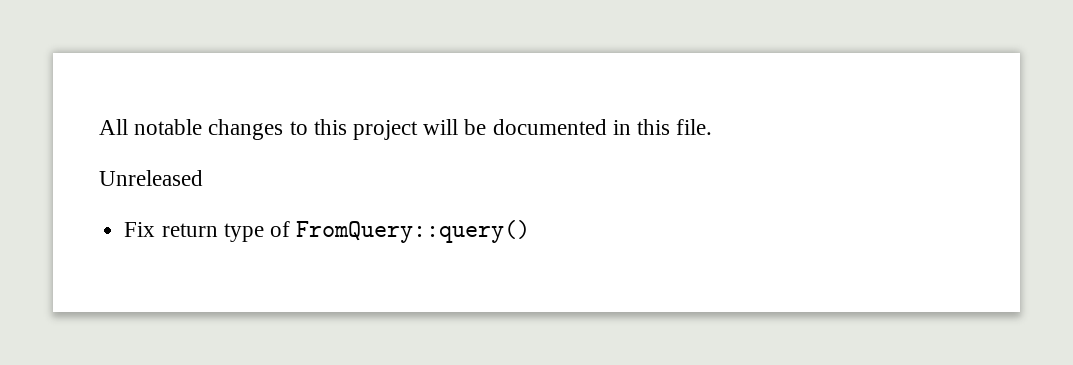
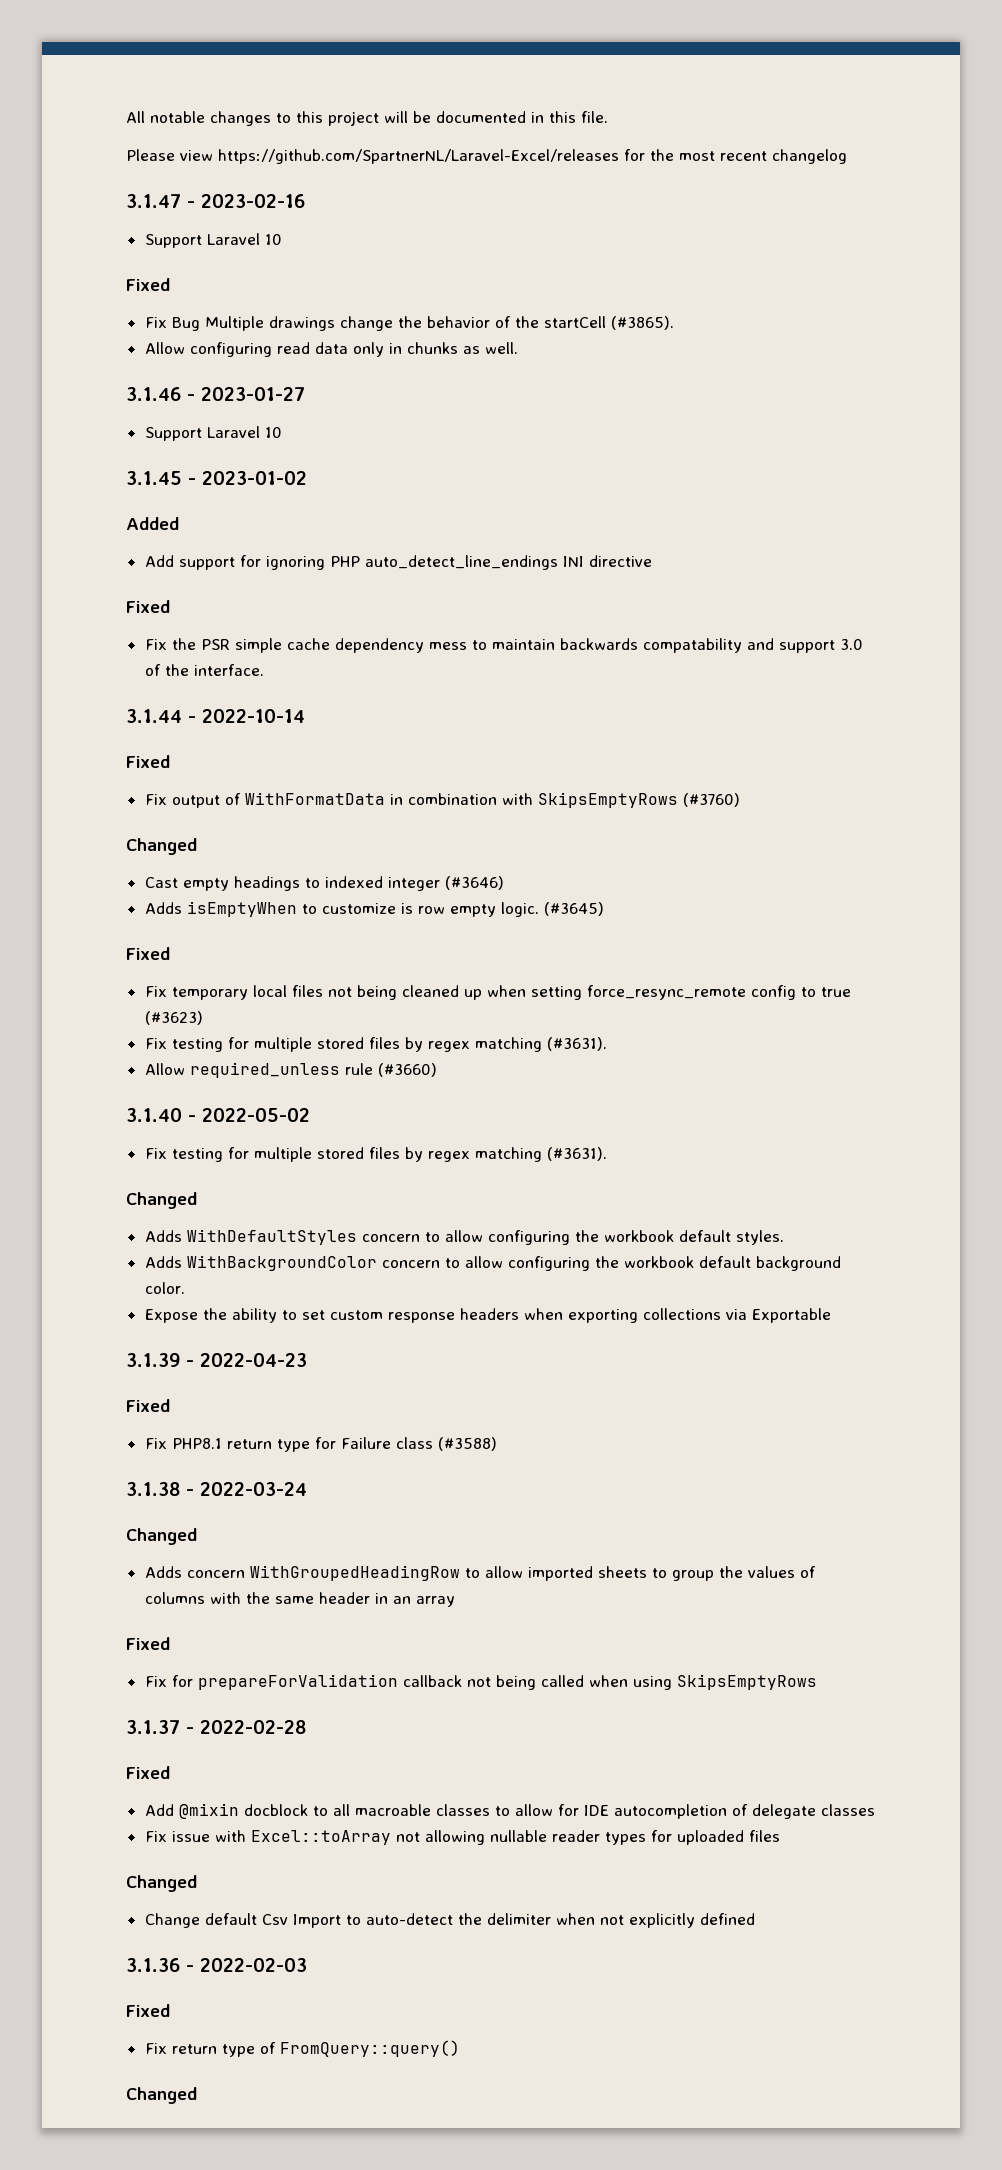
- Unreleased
+ Please view https://github.com/SpartnerNL/Laravel-Excel/releases for the most recent changelog
+ 3.1.47 - 2023-02-16
+ Support Laravel 10
+ Fixed
+ Fix Bug Multiple drawings change the behavior of the startCell (#3865).
+ Allow configuring read data only in chunks as well.
+ 3.1.46 - 2023-01-27
+ Support Laravel 10
+ 3.1.45 - 2023-01-02
+ Added
+ Add support for ignoring PHP auto_detect_line_endings INI directive
+ Fixed
+ Fix the PSR simple cache dependency mess to maintain backwards compatability and support 3.0 of the interface.
+ 3.1.44 - 2022-10-14
+ Fixed
+ Fix output of WithFormatData in combination with SkipsEmptyRows (#3760)
+ Changed
+ Cast empty headings to indexed integer (#3646)
+ Adds isEmptyWhen to customize is row empty logic. (#3645)
+ Fixed
+ Fix temporary local files not being cleaned up when setting force_resync_remote config to true (#3623)
+ Fix testing for multiple stored files by regex matching (#3631).
+ Allow required_unless rule (#3660)
+ 3.1.40 - 2022-05-02
+ Fix testing for multiple stored files by regex matching (#3631).
+ Changed
+ Adds WithDefaultStyles concern to allow configuring the workbook default styles.
+ Adds WithBackgroundColor concern to allow configuring the workbook default background color.
+ Expose the ability to set custom response headers when exporting collections via Exportable
+ 3.1.39 - 2022-04-23
+ Fixed
+ Fix PHP8.1 return type for Failure class (#3588)
+ 3.1.38 - 2022-03-24
+ Changed
+ Adds concern WithGroupedHeadingRow to allow imported sheets to group the values of columns with the same header in an array
+ Fixed
+ Fix for prepareForValidation callback not being called when using SkipsEmptyRows
+ 3.1.37 - 2022-02-28
+ Fixed
+ Add @mixin docblock to all macroable classes to allow for IDE autocompletion of delegate classes
+ Fix issue with Excel::toArray not allowing nullable reader types for uploaded files
+ Changed
+ Change default Csv Import to auto-detect the delimiter when not explicitly defined
+ 3.1.36 - 2022-02-03
+ Fixed
  Fix return type of FromQuery::query()
+ Changed

